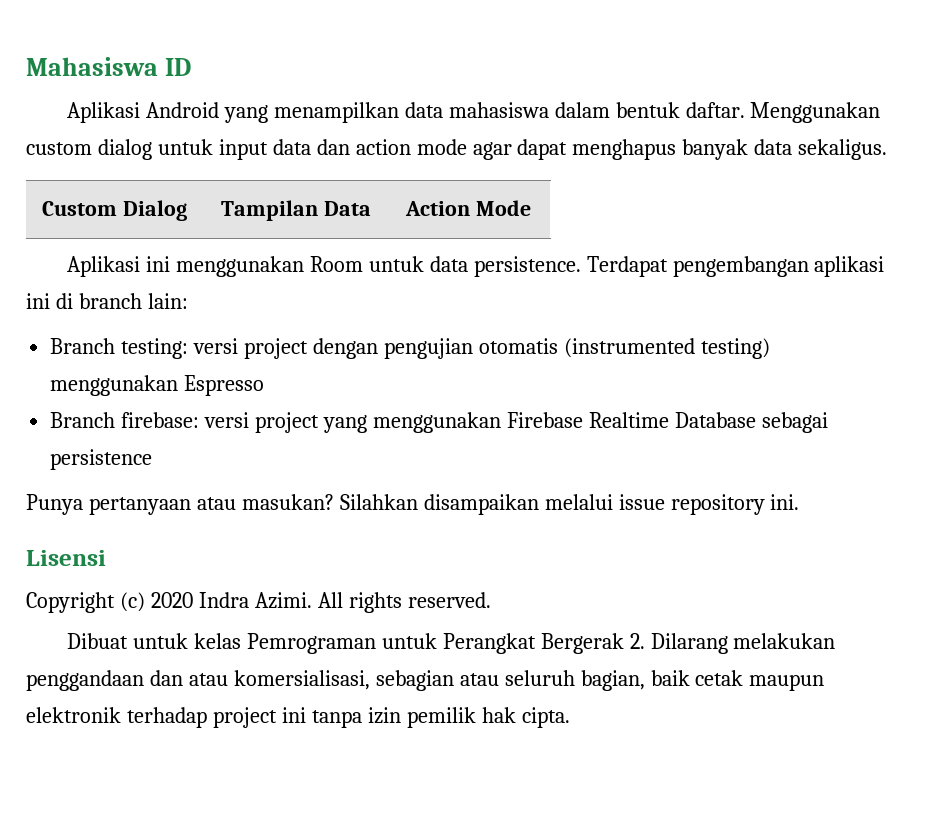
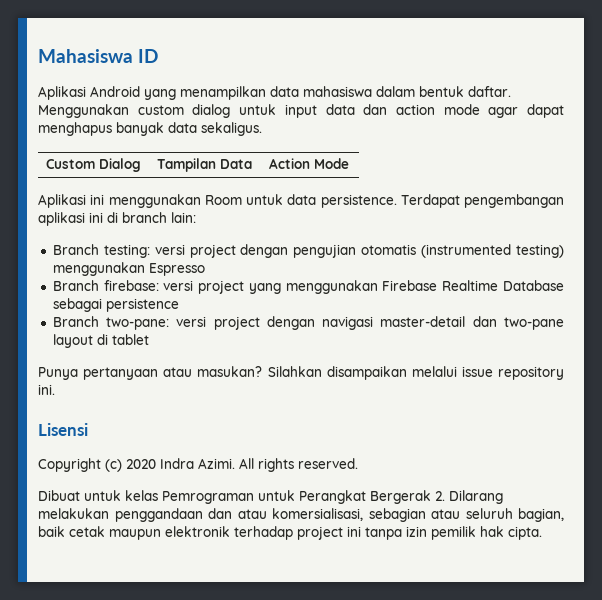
+ Branch two-pane: versi project dengan navigasi master-detail dan two-pane layout di tablet

